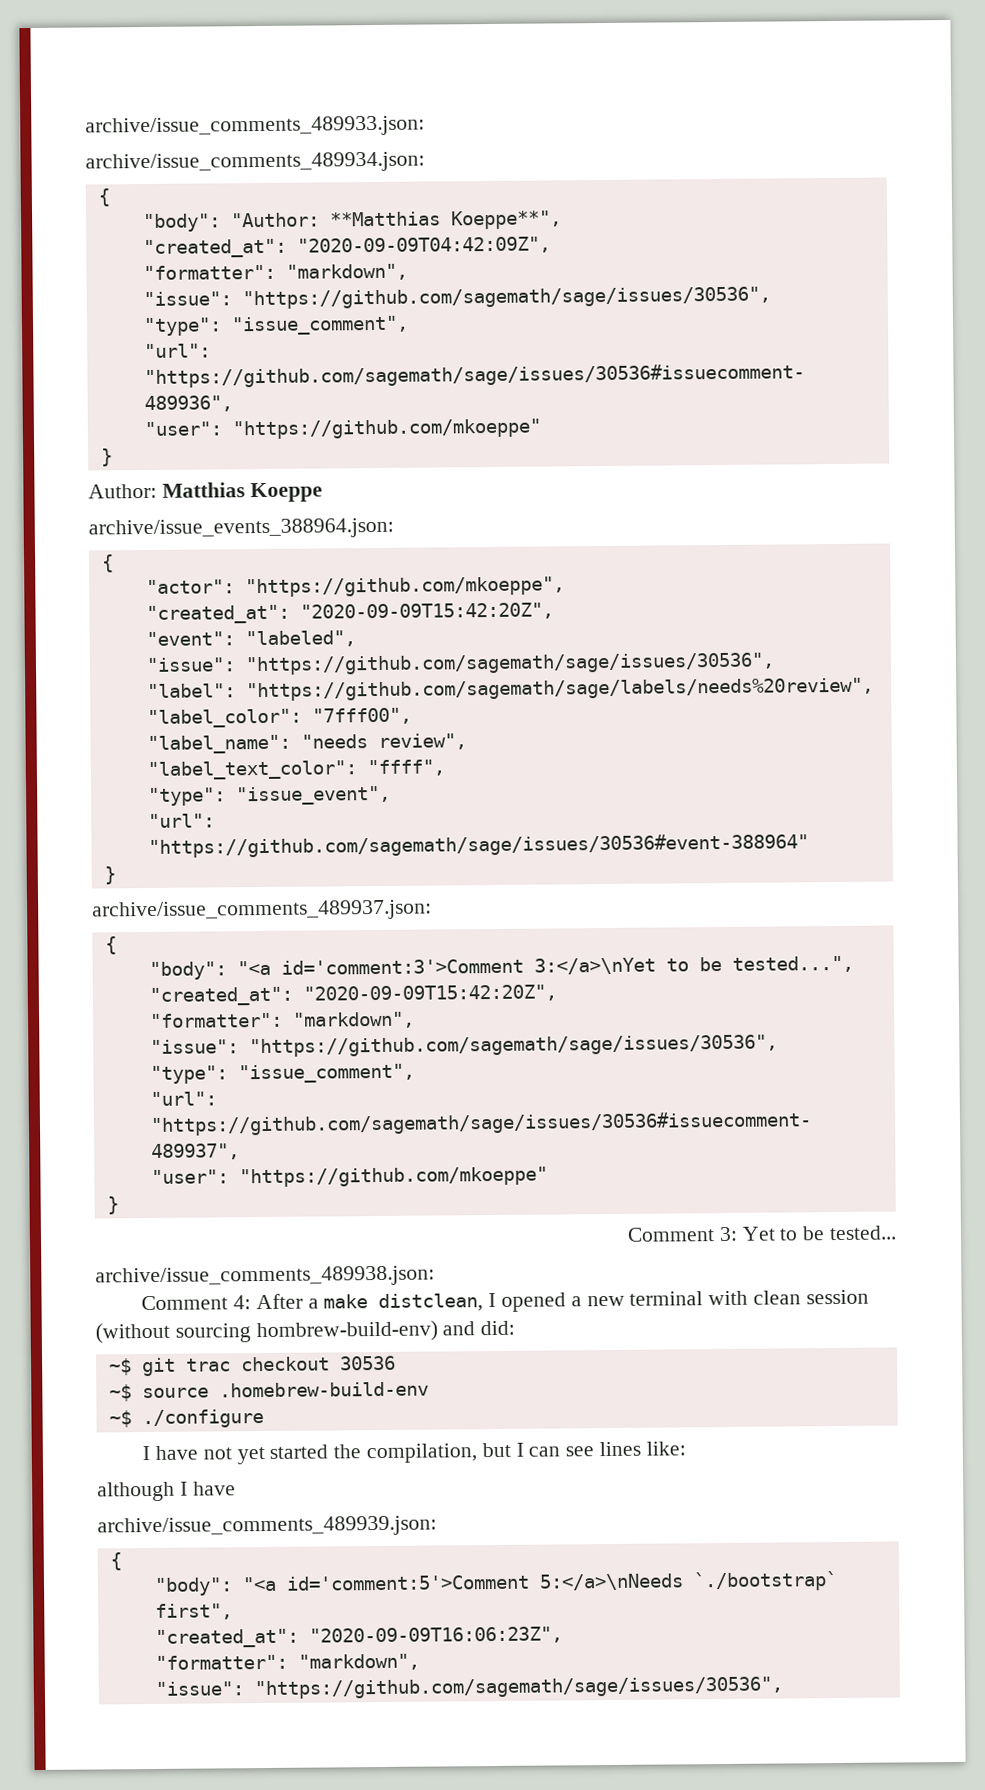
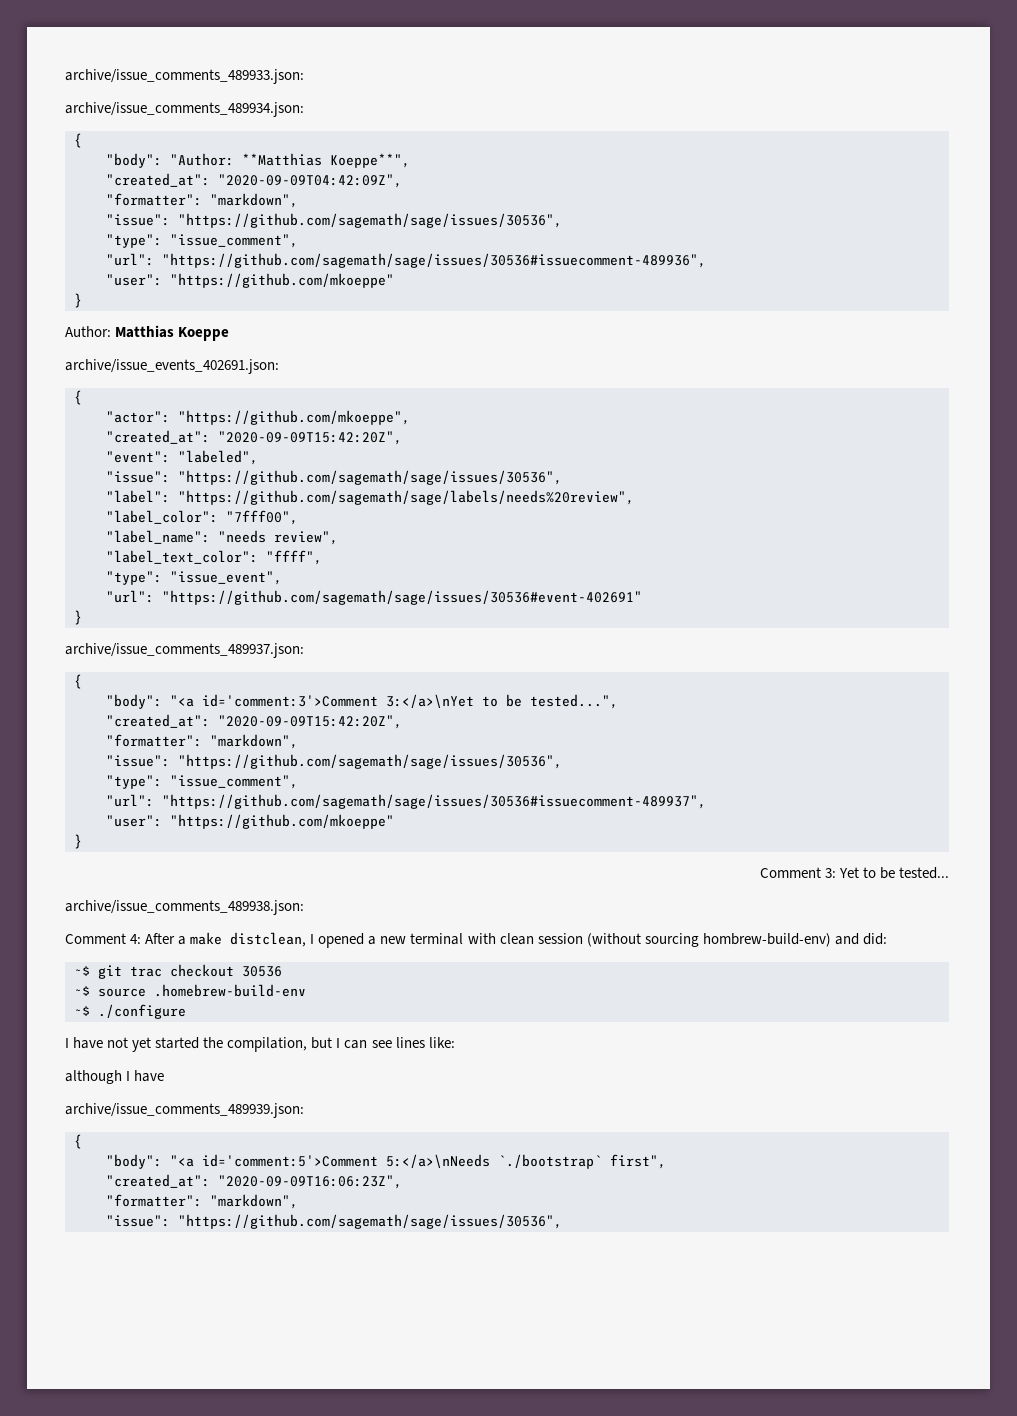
- archive/issue_events_388964.json:
+ archive/issue_events_402691.json:
- "url": "https://github.com/sagemath/sage/issues/30536#event-388964"
+ "url": "https://github.com/sagemath/sage/issues/30536#event-402691"

